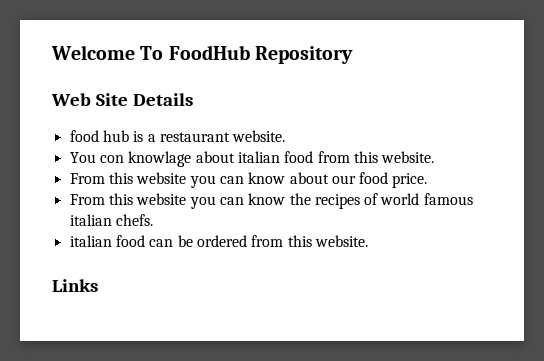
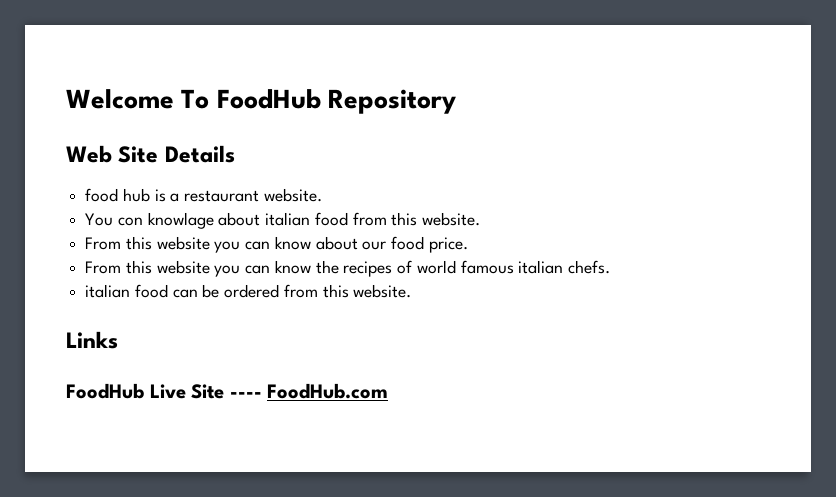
+ FoodHub Live Site ---- FoodHub.com

